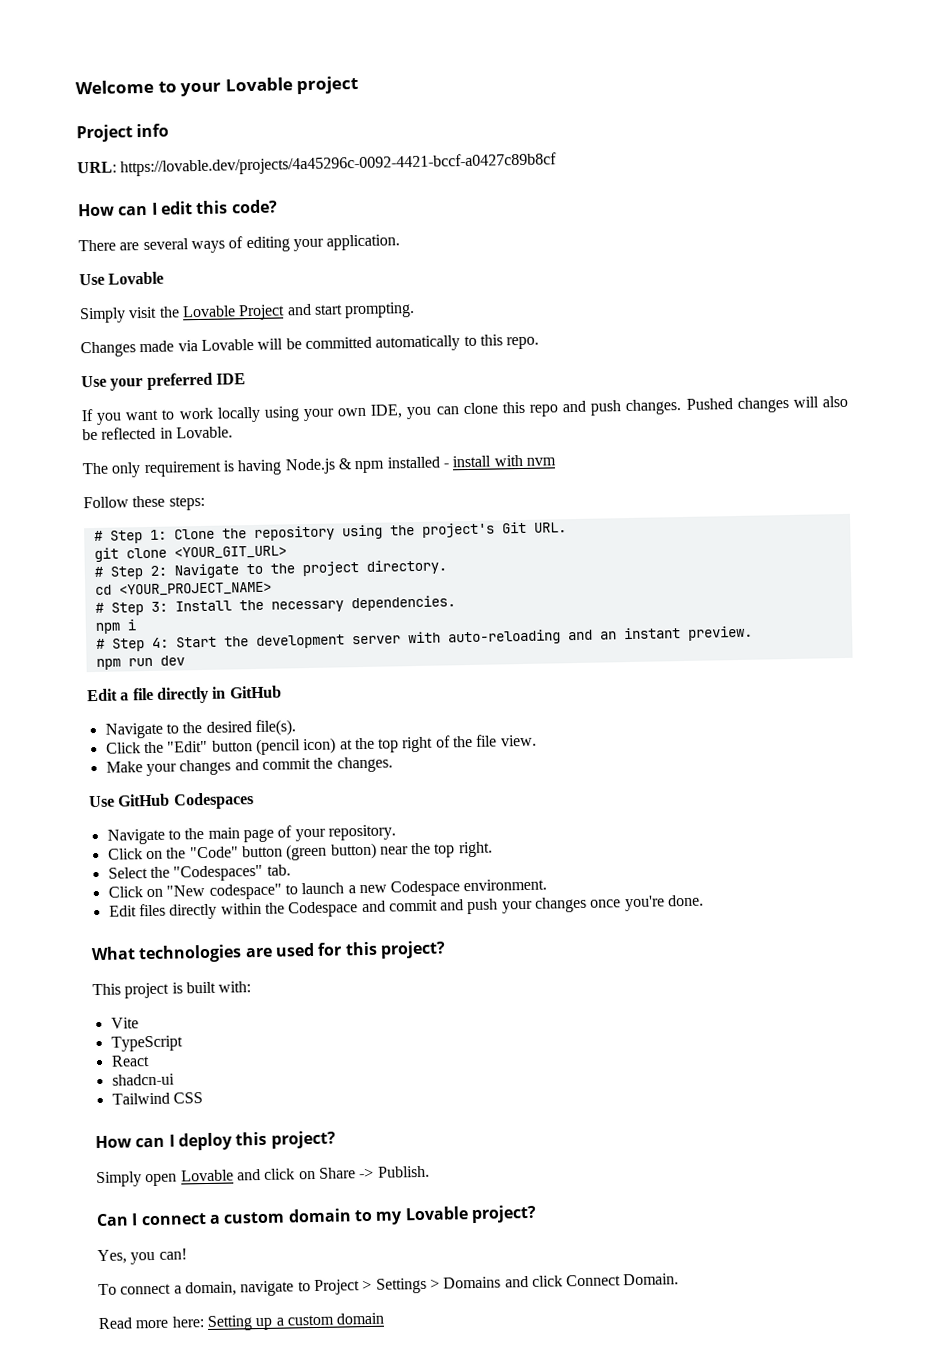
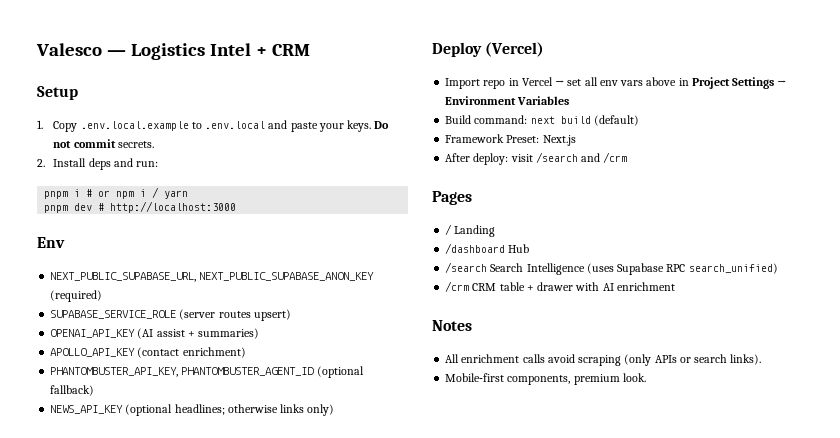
- Welcome to your Lovable project
- Project info
- URL: https://lovable.dev/projects/4a45296c-0092-4421-bccf-a0427c89b8cf
- How can I edit this code?
- There are several ways of editing your application.
- Use Lovable
- Simply visit the Lovable Project and start prompting.
- Changes made via Lovable will be committed automatically to this repo.
- Use your preferred IDE
- If you want to work locally using your own IDE, you can clone this repo and push changes. Pushed changes will also be reflected in Lovable.
- The only requirement is having Node.js & npm installed - install with nvm
- Follow these steps:
- # Step 1: Clone the repository using the project's Git URL.
- git clone <YOUR_GIT_URL>
- # Step 2: Navigate to the project directory.
- cd <YOUR_PROJECT_NAME>
- # Step 3: Install the necessary dependencies.
- npm i
- # Step 4: Start the development server with auto-reloading and an instant preview.
- npm run dev
- Edit a file directly in GitHub
- Navigate to the desired file(s).
- Click the "Edit" button (pencil icon) at the top right of the file view.
- Make your changes and commit the changes.
- Use GitHub Codespaces
- Navigate to the main page of your repository.
- Click on the "Code" button (green button) near the top right.
- Select the "Codespaces" tab.
- Click on "New codespace" to launch a new Codespace environment.
- Edit files directly within the Codespace and commit and push your changes once you're done.
- What technologies are used for this project?
- This project is built with:
- Vite
- TypeScript
- React
- shadcn-ui
- Tailwind CSS
- How can I deploy this project?
- Simply open Lovable and click on Share -> Publish.
- Can I connect a custom domain to my Lovable project?
- Yes, you can!
- To connect a domain, navigate to Project > Settings > Domains and click Connect Domain.
- Read more here: Setting up a custom domain
+ Valesco — Logistics Intel + CRM
+ Setup
+ 1. Copy .env.local.example to .env.local and paste your keys. Do not commit secrets.
+ 2. Install deps and run:
+ pnpm i # or npm i / yarn
+ pnpm dev # http://localhost:3000
+ Env
+ NEXT_PUBLIC_SUPABASE_URL, NEXT_PUBLIC_SUPABASE_ANON_KEY (required)
+ SUPABASE_SERVICE_ROLE (server routes upsert)
+ OPENAI_API_KEY (AI assist + summaries)
+ APOLLO_API_KEY (contact enrichment)
+ PHANTOMBUSTER_API_KEY, PHANTOMBUSTER_AGENT_ID (optional fallback)
+ NEWS_API_KEY (optional headlines; otherwise links only)
+ Deploy (Vercel)
+ Import repo in Vercel → set all env vars above in Project Settings → Environment Variables
+ Build command: next build (default)
+ Framework Preset: Next.js
+ After deploy: visit /search and /crm
+ Pages
+ / Landing
+ /dashboard Hub
+ /search Search Intelligence (uses Supabase RPC search_unified)
+ /crm CRM table + drawer with AI enrichment
+ Notes
+ All enrichment calls avoid scraping (only APIs or search links).
+ Mobile‑first components, premium look.

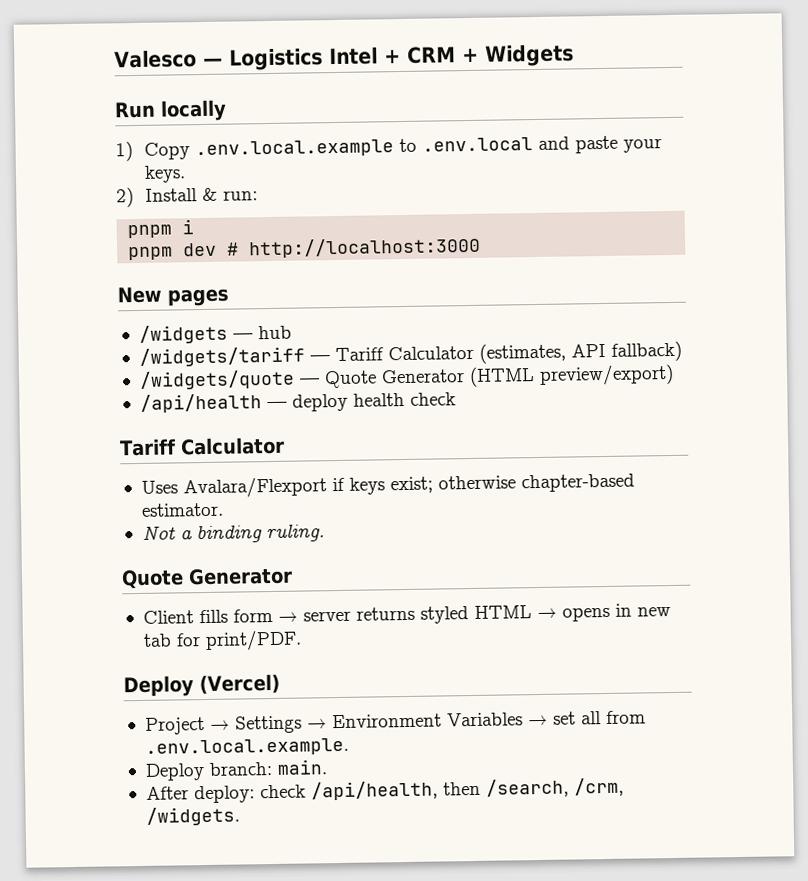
- Valesco — Logistics Intel + CRM
- Setup
- 1. Copy .env.local.example to .env.local and paste your keys. Do not commit secrets.
- 2. Install deps and run:
- pnpm i # or npm i / yarn
+ Valesco — Logistics Intel + CRM + Widgets
+ Run locally
+ 1) Copy .env.local.example to .env.local and paste your keys.
+ 2) Install & run:
+ pnpm i
  pnpm dev # http://localhost:3000
- Env
- NEXT_PUBLIC_SUPABASE_URL, NEXT_PUBLIC_SUPABASE_ANON_KEY (required)
- SUPABASE_SERVICE_ROLE (server routes upsert)
- OPENAI_API_KEY (AI assist + summaries)
- APOLLO_API_KEY (contact enrichment)
- PHANTOMBUSTER_API_KEY, PHANTOMBUSTER_AGENT_ID (optional fallback)
- NEWS_API_KEY (optional headlines; otherwise links only)
+ New pages
+ /widgets — hub
+ /widgets/tariff — Tariff Calculator (estimates, API fallback)
+ /widgets/quote — Quote Generator (HTML preview/export)
+ /api/health — deploy health check
+ Tariff Calculator
+ Uses Avalara/Flexport if keys exist; otherwise chapter-based estimator.
+ Not a binding ruling.
+ Quote Generator
+ Client fills form → server returns styled HTML → opens in new tab for print/PDF.
  Deploy (Vercel)
- Import repo in Vercel → set all env vars above in Project Settings → Environment Variables
- Build command: next build (default)
- Framework Preset: Next.js
- After deploy: visit /search and /crm
- Pages
- / Landing
- /dashboard Hub
- /search Search Intelligence (uses Supabase RPC search_unified)
- /crm CRM table + drawer with AI enrichment
- Notes
- All enrichment calls avoid scraping (only APIs or search links).
- Mobile‑first components, premium look.
+ Project → Settings → Environment Variables → set all from .env.local.example.
+ Deploy branch: main.
+ After deploy: check /api/health, then /search, /crm, /widgets.

